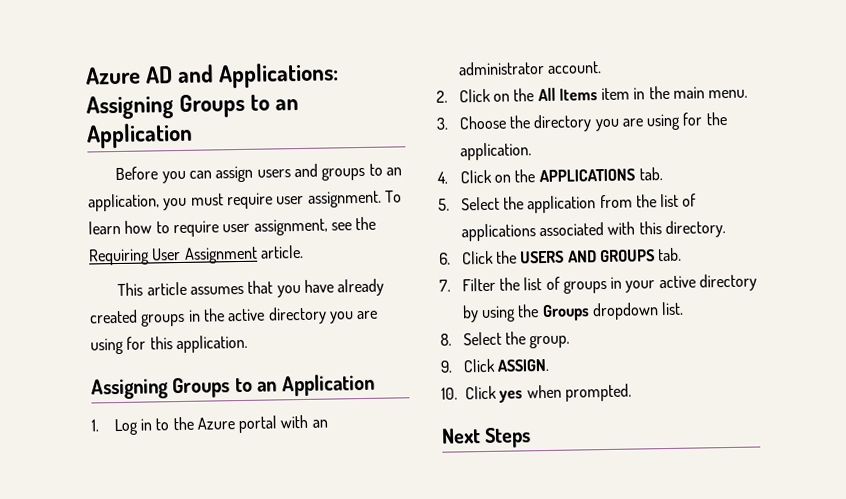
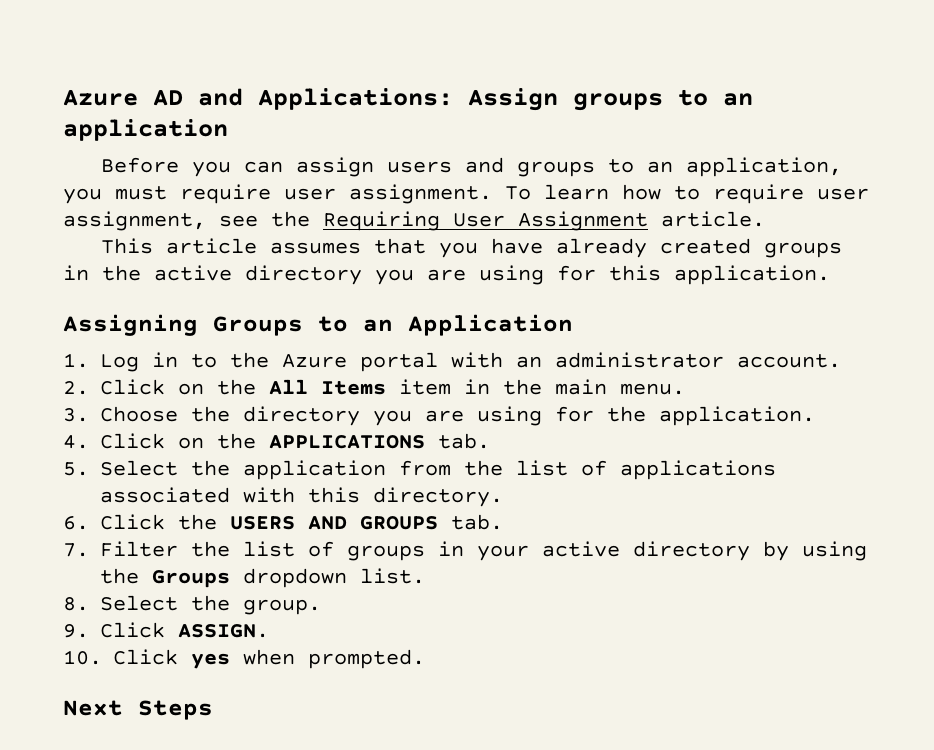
- Azure AD and Applications: Assigning Groups to an Application
+ Azure AD and Applications: Assign groups to an application

